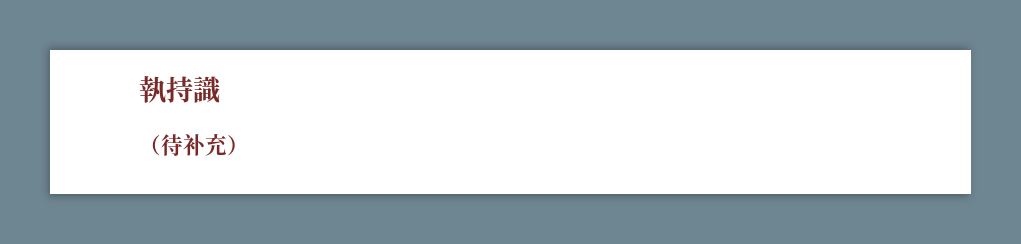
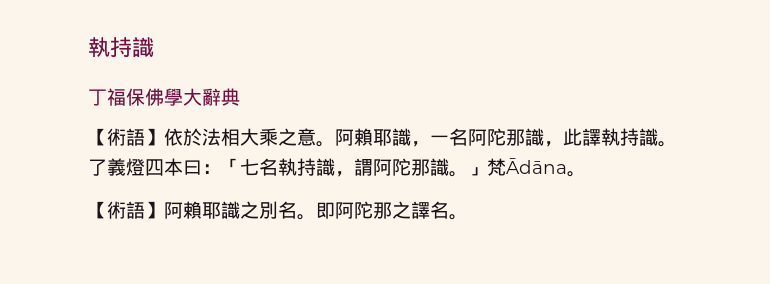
- （待补充）
+ 丁福保佛學大辭典
+ 【術語】依於法相大乘之意。阿賴耶識，一名阿陀那識，此譯執持識。了義燈四本曰：「七名執持識，謂阿陀那識。」梵Ādāna。
+ 【術語】阿賴耶識之別名。即阿陀那之譯名。

